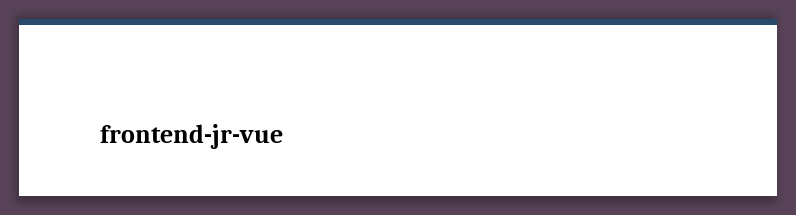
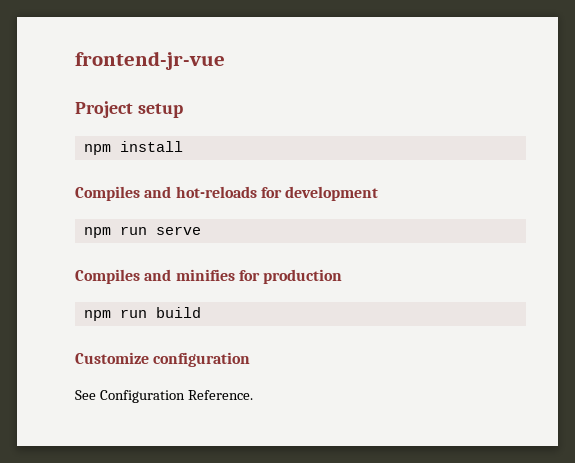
+ Project setup
+ npm install
+ Compiles and hot-reloads for development
+ npm run serve
+ Compiles and minifies for production
+ npm run build
+ Customize configuration
+ See Configuration Reference.

